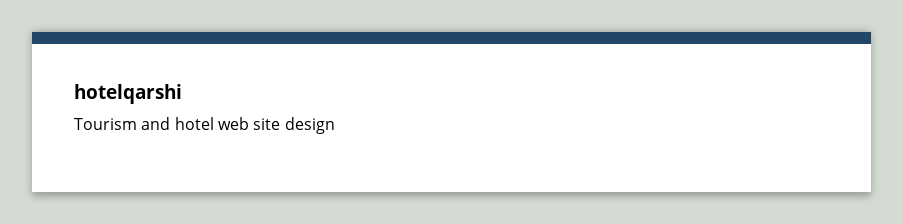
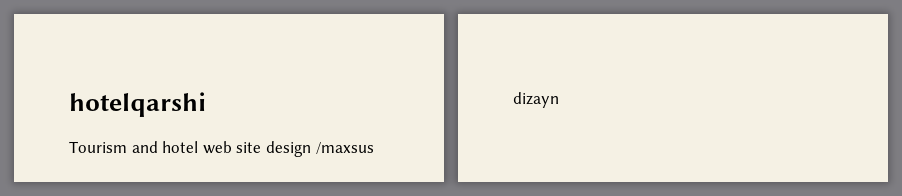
- Tourism and hotel web site design
+ Tourism and hotel web site design /maxsus dizayn

